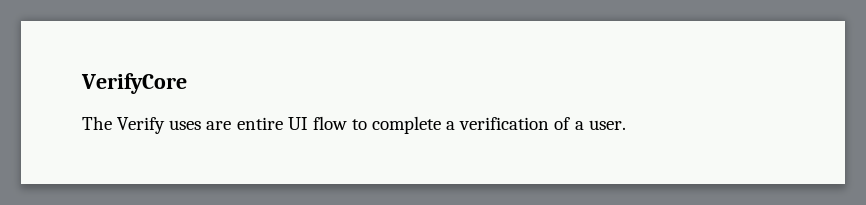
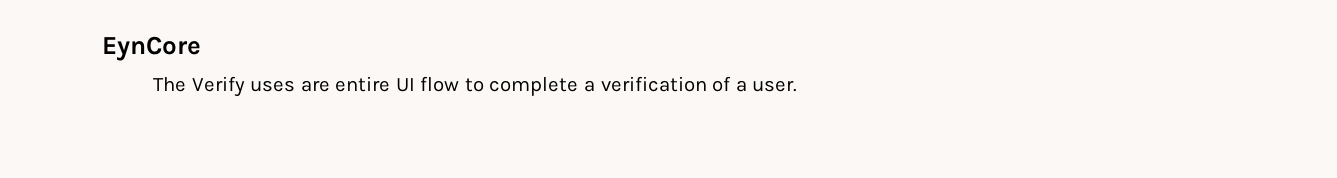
- VerifyCore
+ EynCore

